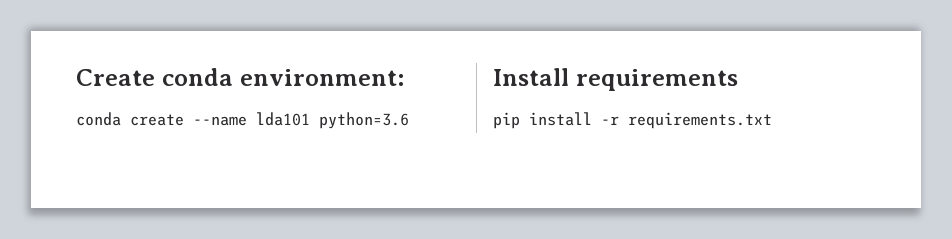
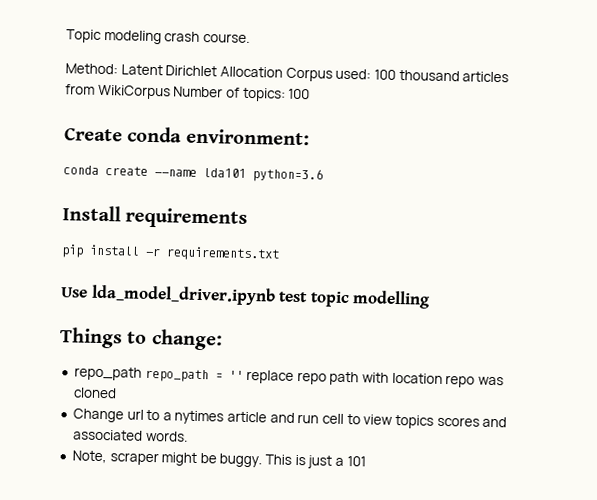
+ Topic modeling crash course.
+ Method: Latent Dirichlet Allocation Corpus used: 100 thousand articles from WikiCorpus Number of topics: 100
+ Use lda_model_driver.ipynb test topic modelling
+ Things to change:
+ repo_path repo_path = '' replace repo path with location repo was cloned
+ Change url to a nytimes article and run cell to view topics scores and associated words.
+ Note, scraper might be buggy. This is just a 101

